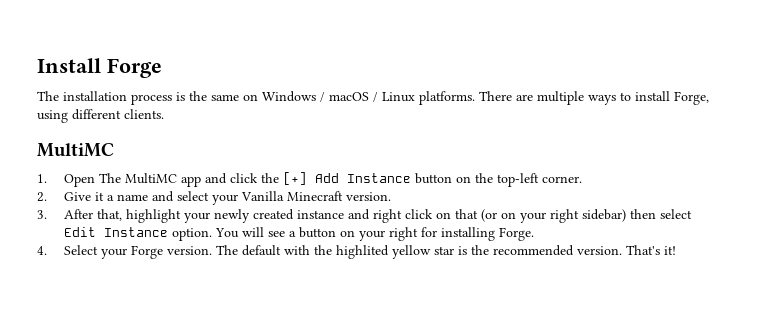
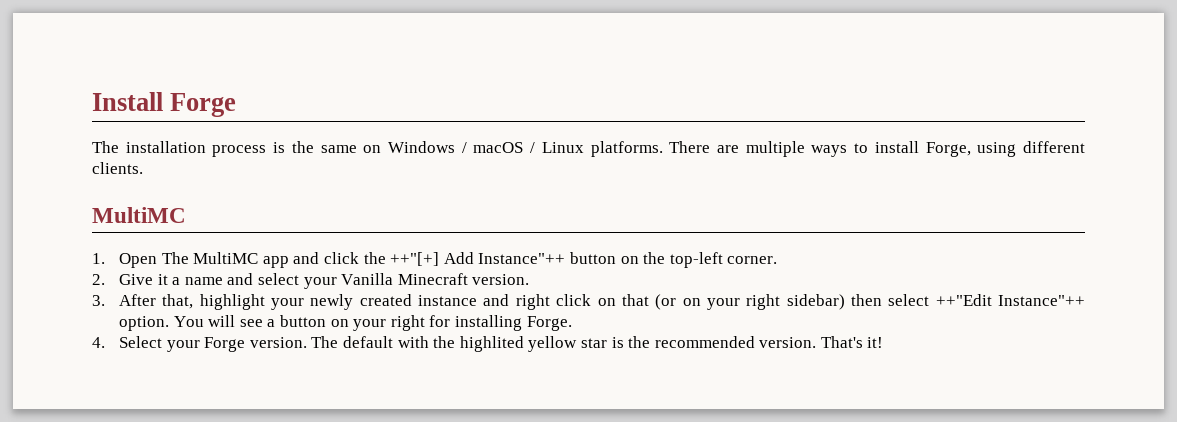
- 1. Open The MultiMC app and click the [+] Add Instance button on the top-left corner.
+ 1. Open The MultiMC app and click the ++"[+] Add Instance"++ button on the top-left corner.
- 3. After that, highlight your newly created instance and right click on that (or on your right sidebar) then select Edit Instance option.
+ 3. After that, highlight your newly created instance and right click on that (or on your right sidebar) then select ++"Edit Instance"++ option.

